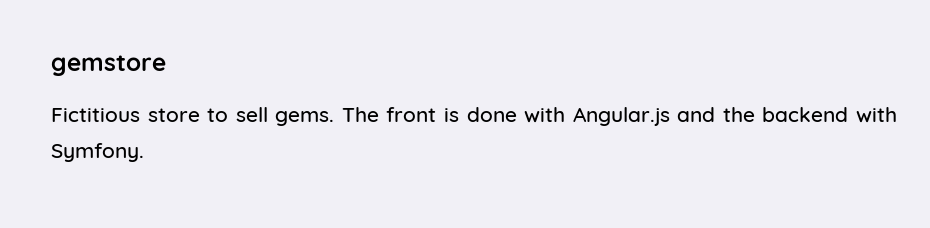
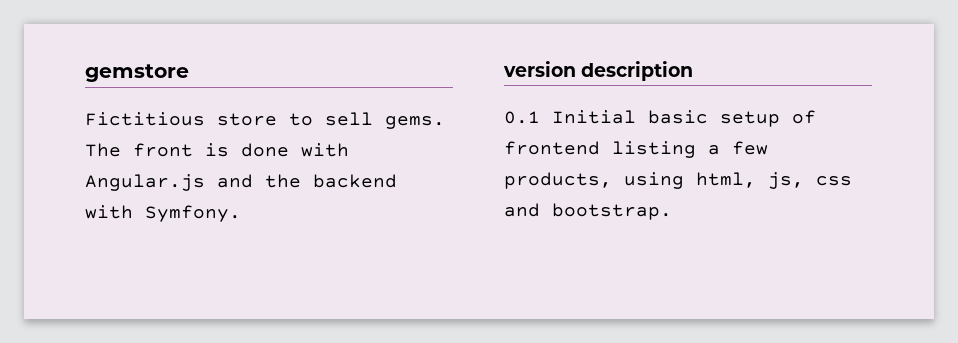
+ version description
+ 0.1 Initial basic setup of frontend listing a few products, using html, js, css and bootstrap.

